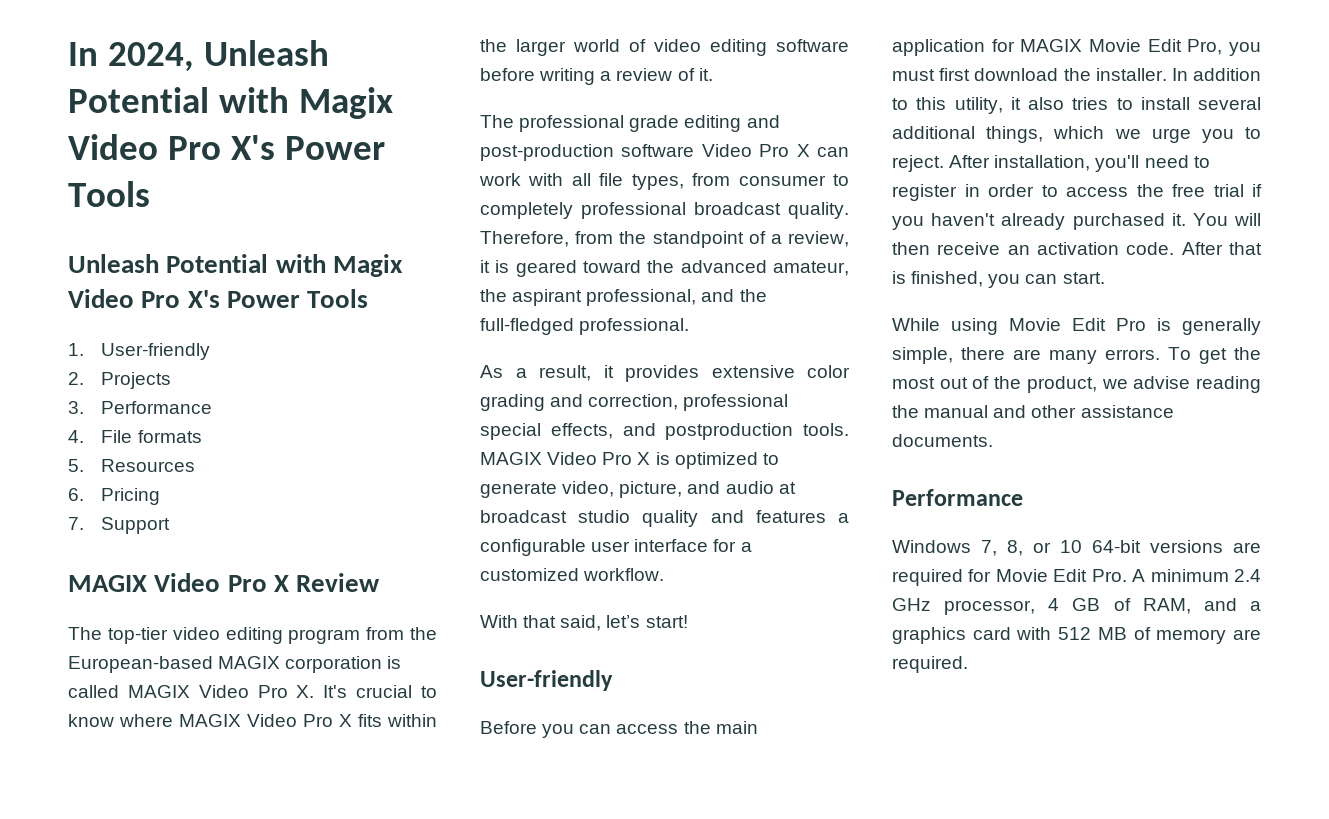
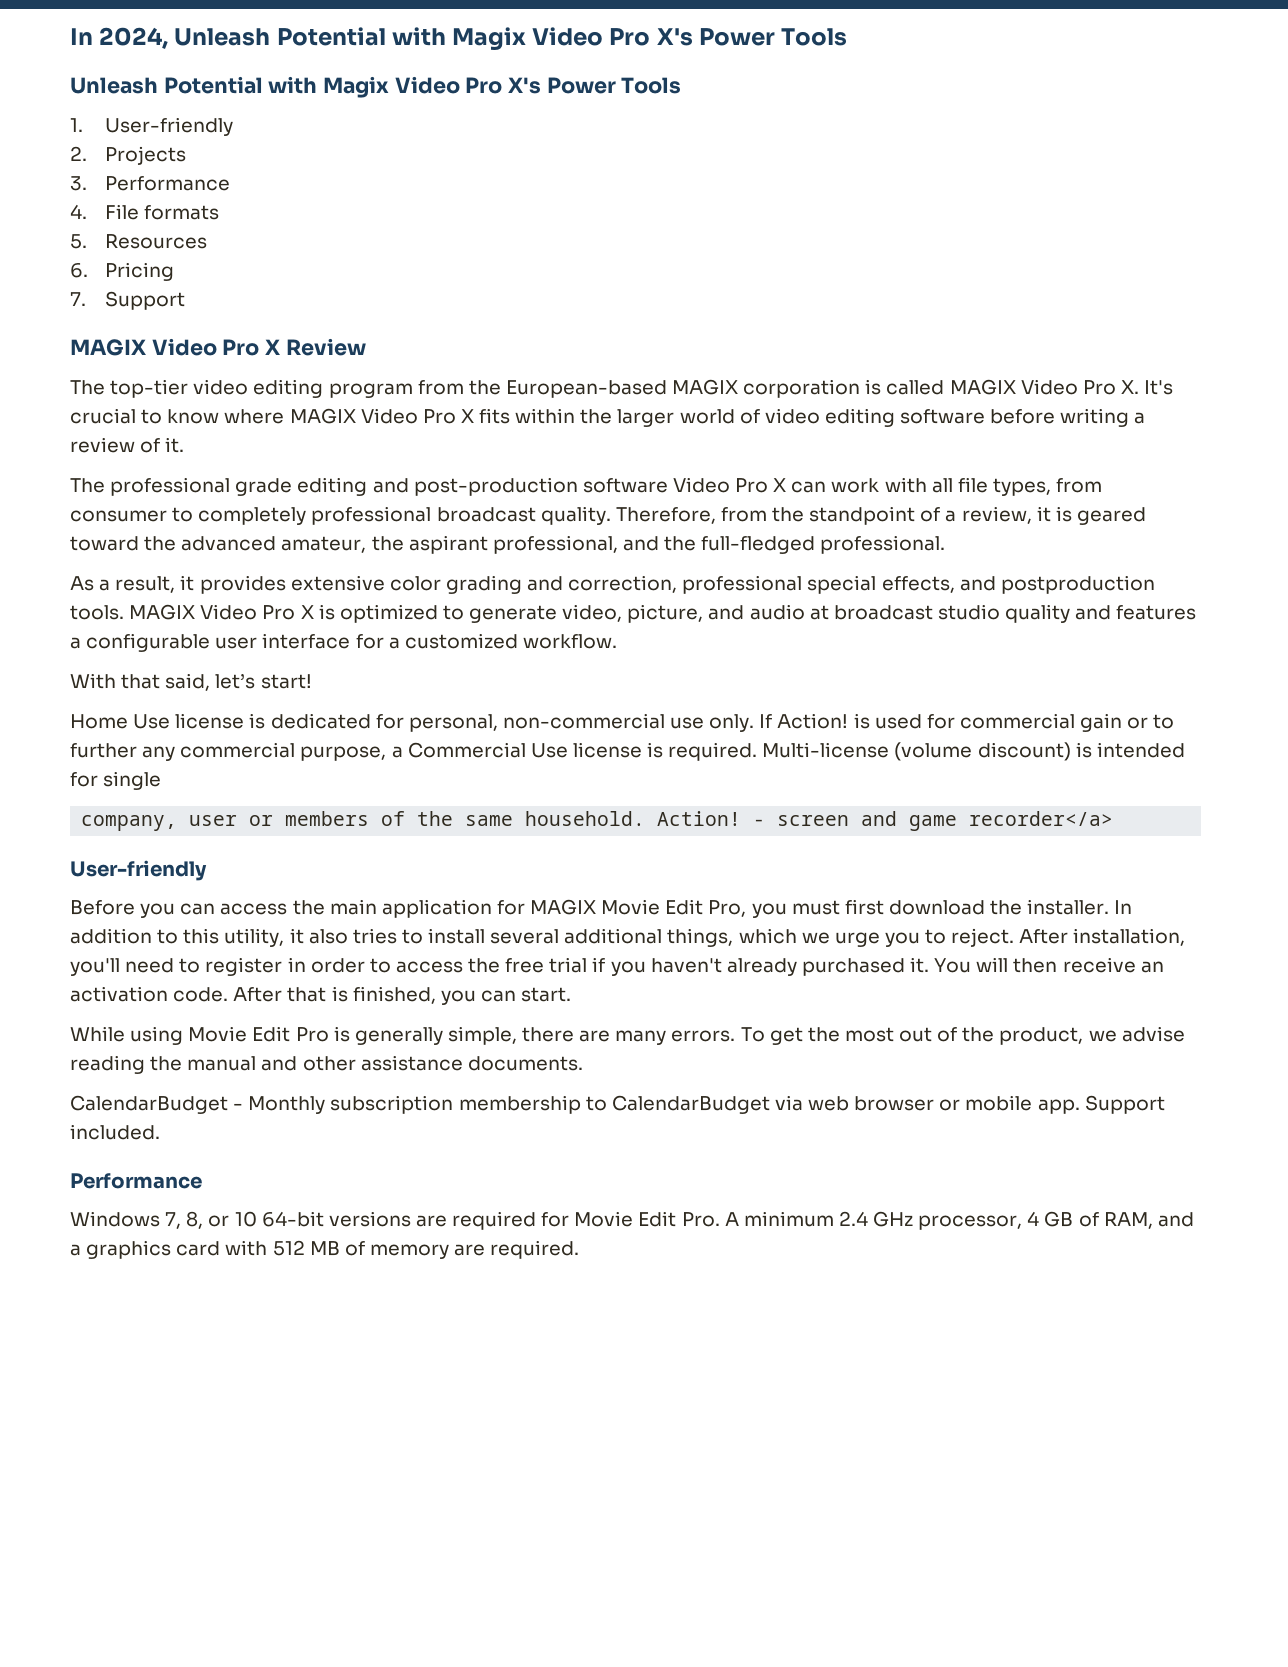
+ Home Use license is dedicated for personal, non-commercial use only. If Action! is used for commercial gain or to further any commercial purpose, a Commercial Use license is required. Multi-license (volume discount) is intended for single
+ company, user or members of the same household. Action! - screen and game recorder</a>
+ CalendarBudget - Monthly subscription membership to CalendarBudget via web browser or mobile app. Support included.

